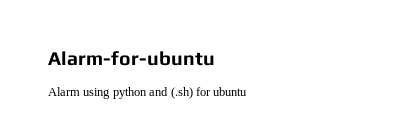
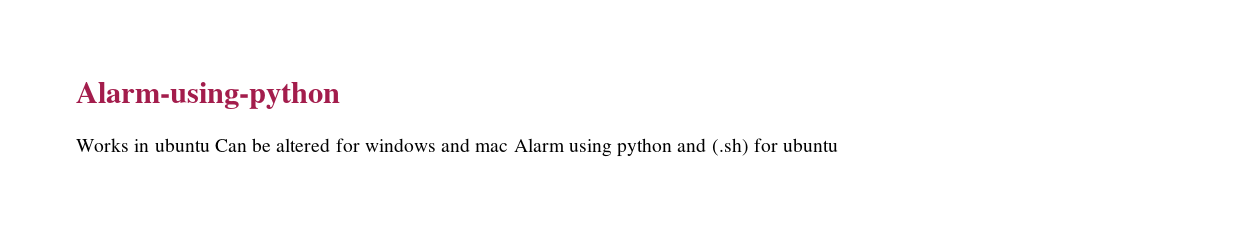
- Alarm-for-ubuntu
- Alarm using python and (.sh) for ubuntu
+ Alarm-using-python
+ Works in ubuntu Can be altered for windows and mac Alarm using python and (.sh) for ubuntu

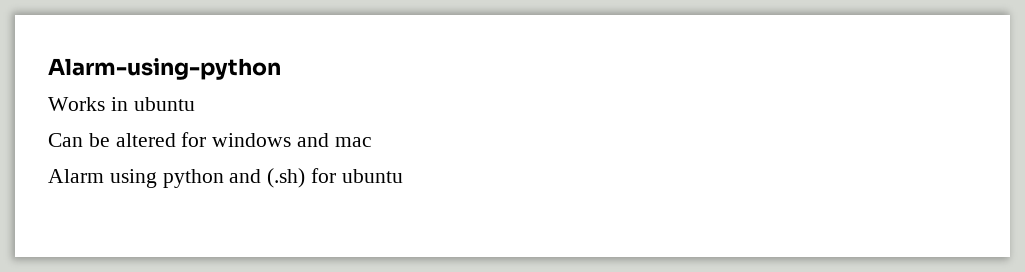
- Works in ubuntu Can be altered for windows and mac Alarm using python and (.sh) for ubuntu
+ Works in ubuntu
+ Can be altered for windows and mac
+ Alarm using python and (.sh) for ubuntu

